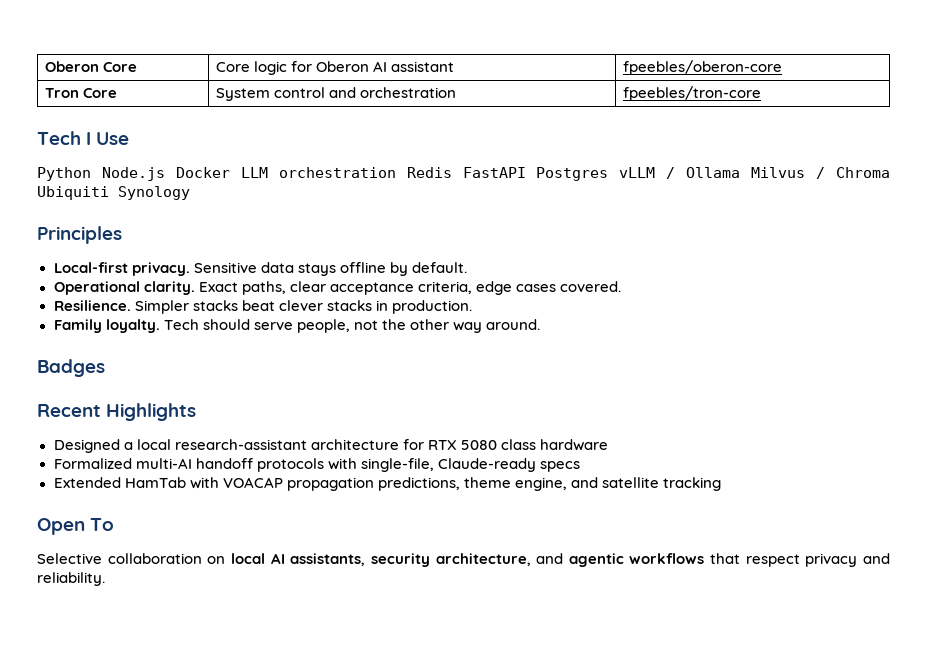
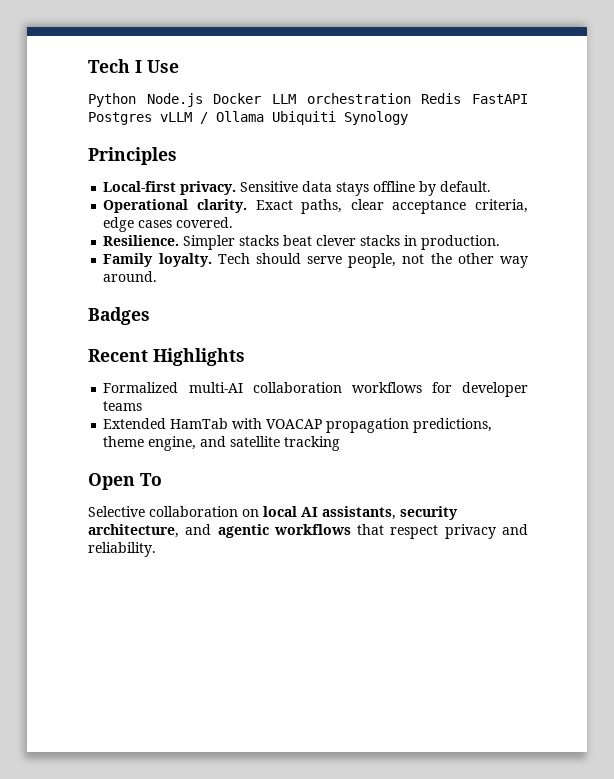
- Oberon Core | Core logic for Oberon AI assistant | fpeebles/oberon-core
- Tron Core | System control and orchestration | fpeebles/tron-core
- Python Node.js Docker LLM orchestration Redis FastAPI Postgres vLLM / Ollama Milvus / Chroma Ubiquiti Synology
+ Python Node.js Docker LLM orchestration Redis FastAPI Postgres vLLM / Ollama Ubiquiti Synology
- Designed a local research-assistant architecture for RTX 5080 class hardware
- Formalized multi-AI handoff protocols with single-file, Claude-ready specs
+ Formalized multi-AI collaboration workflows for developer teams

